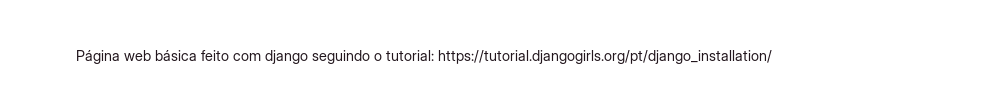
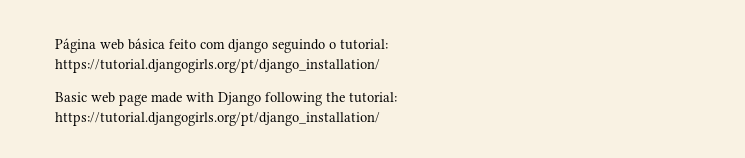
+ Basic web page made with Django following the tutorial: https://tutorial.djangogirls.org/pt/django_installation/

